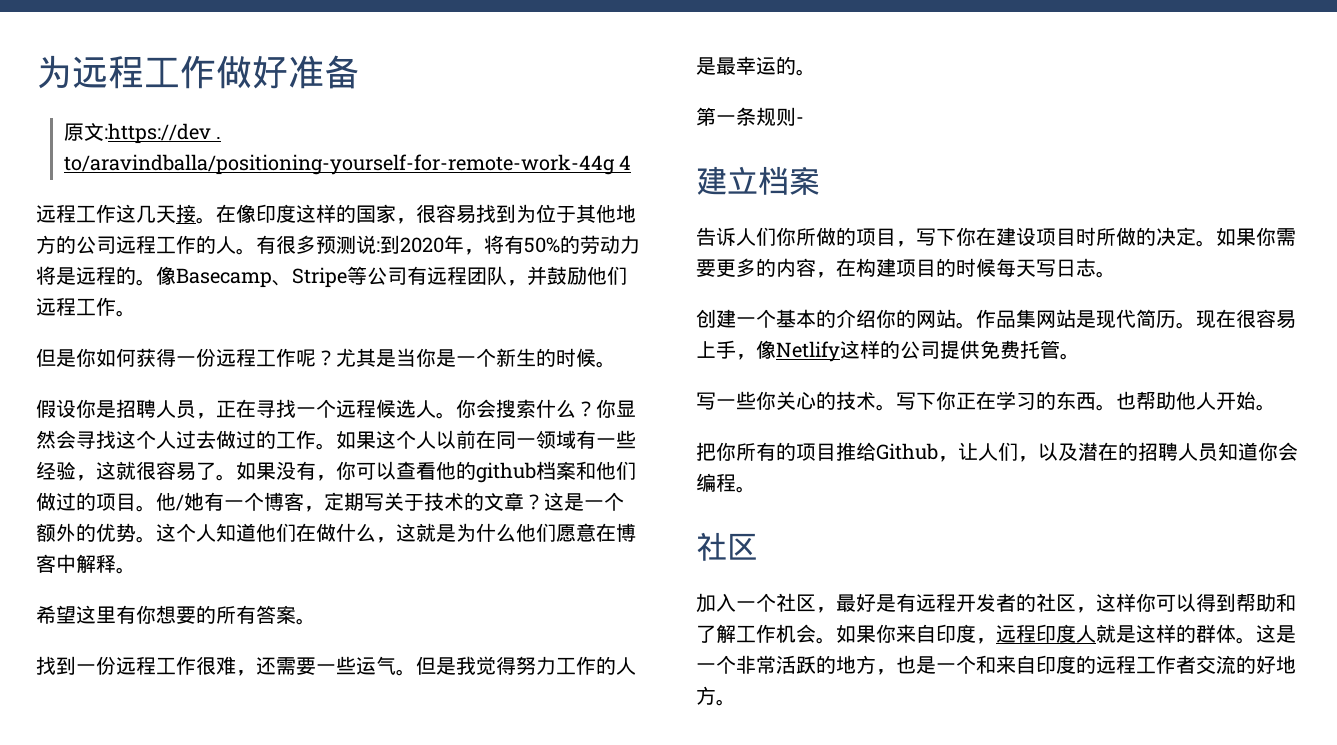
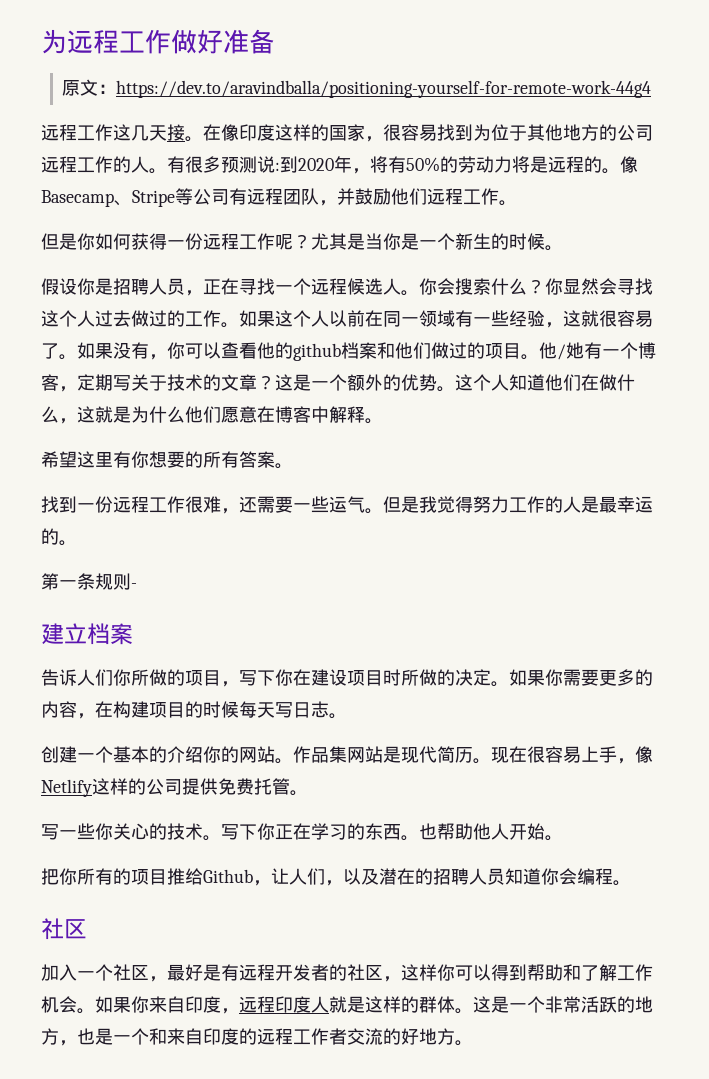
- 原文:https://dev . to/aravindballa/positioning-yourself-for-remote-work-44g 4
+ 原文：https://dev.to/aravindballa/positioning-yourself-for-remote-work-44g4

